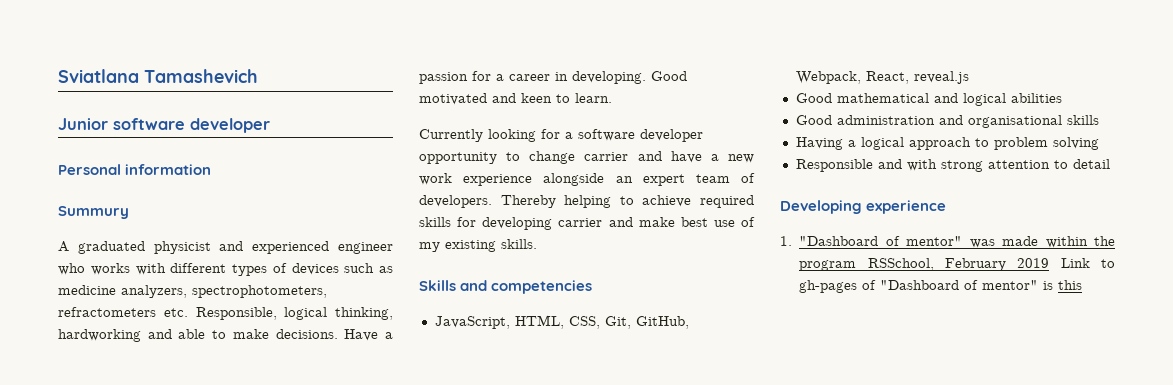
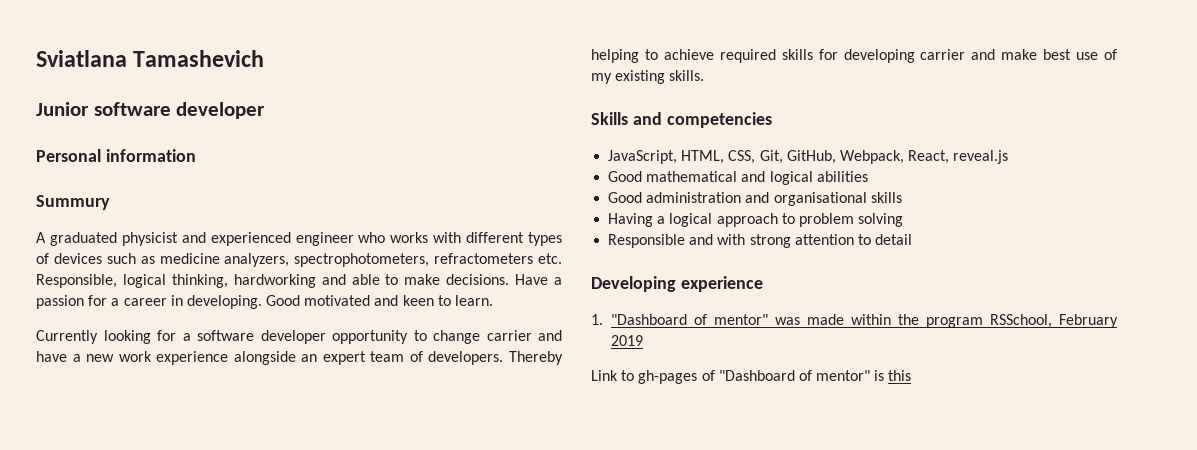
- 1. "Dashboard of mentor" was made within the program RSSchool, February 2019 Link to gh-pages of "Dashboard of mentor" is this
+ 1. "Dashboard of mentor" was made within the program RSSchool, February 2019
+ Link to gh-pages of "Dashboard of mentor" is this

